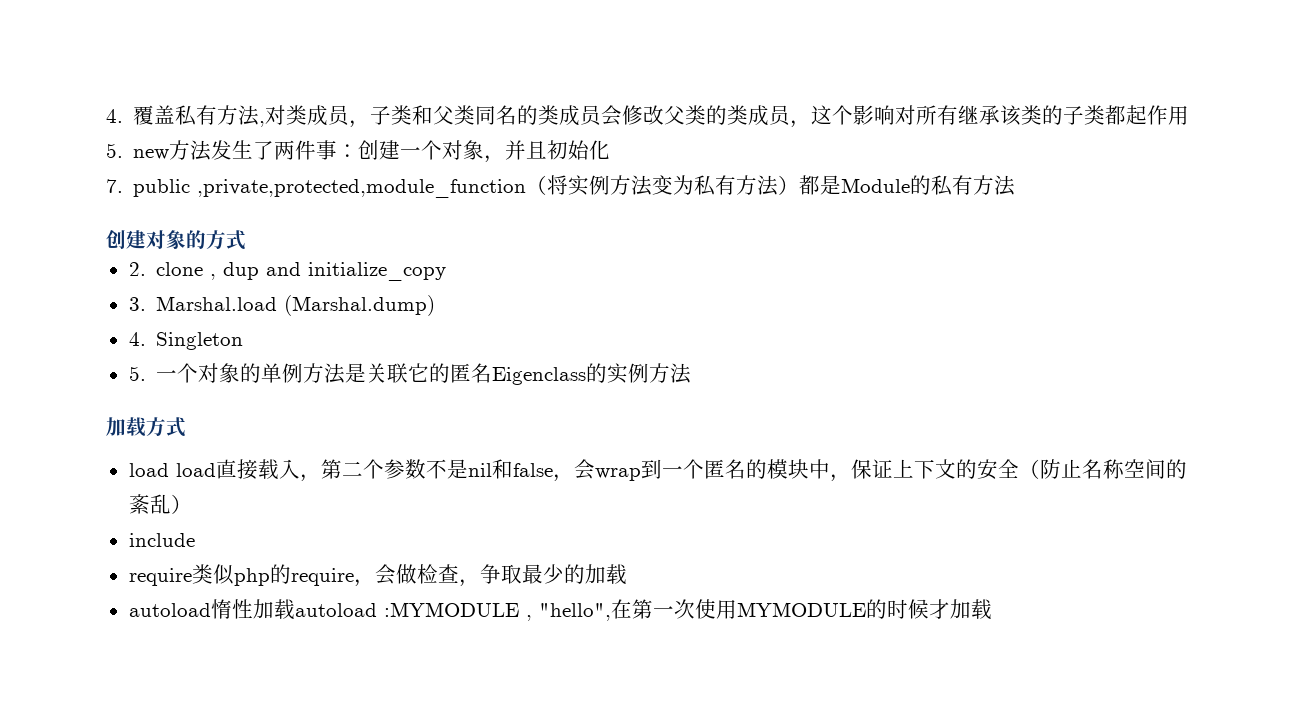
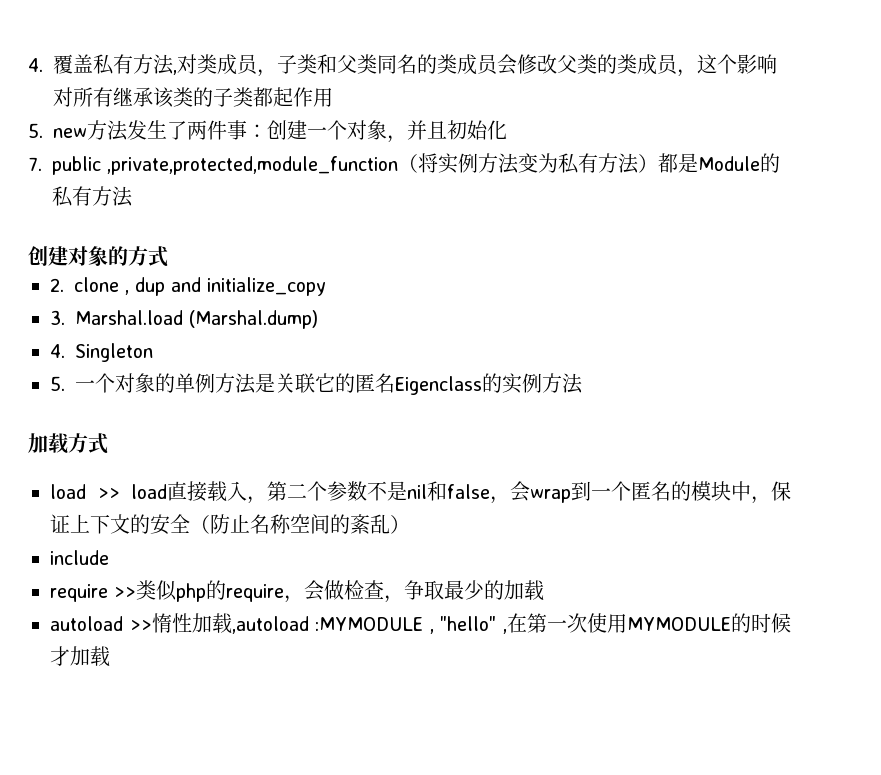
- load load直接载入，第二个参数不是nil和false，会wrap到一个匿名的模块中，保证上下文的安全（防止名称空间的紊乱）
+ load >> load直接载入，第二个参数不是nil和false，会wrap到一个匿名的模块中，保证上下文的安全（防止名称空间的紊乱）
- require类似php的require，会做检查，争取最少的加载
+ require >>类似php的require，会做检查，争取最少的加载
- autoload惰性加载autoload :MYMODULE , "hello",在第一次使用MYMODULE的时候才加载
+ autoload >>惰性加载,autoload :MYMODULE , "hello" ,在第一次使用MYMODULE的时候才加载

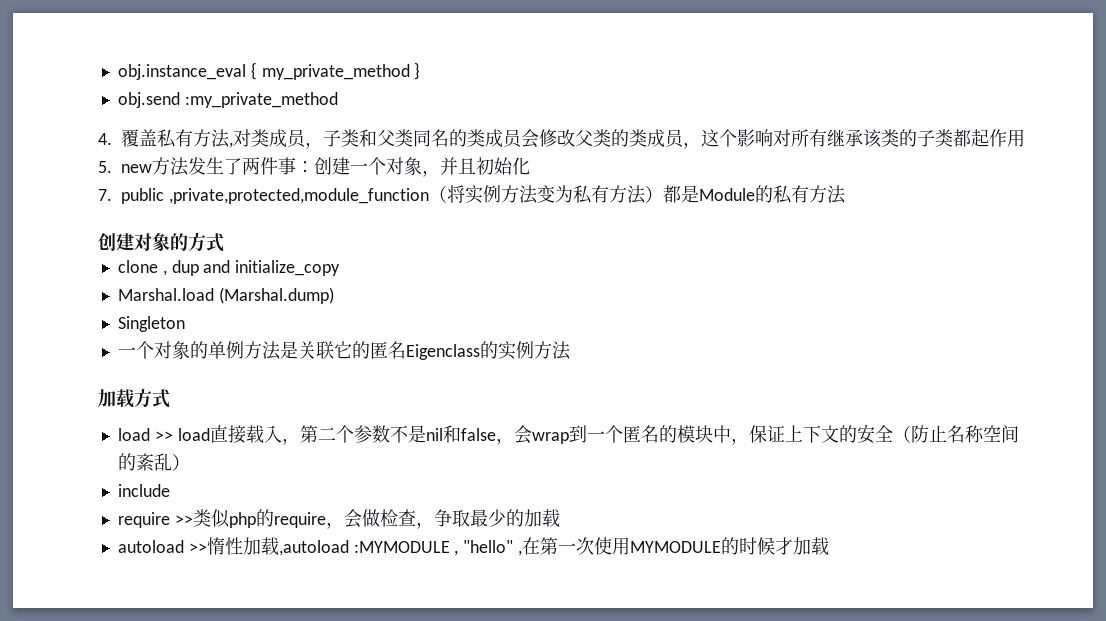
+ obj.instance_eval { my_private_method }
+ obj.send :my_private_method
- 2. clone , dup and initialize_copy
+ clone , dup and initialize_copy
- 3. Marshal.load (Marshal.dump)
+ Marshal.load (Marshal.dump)
- 4. Singleton
+ Singleton
- 5.一个对象的单例方法是关联它的匿名Eigenclass的实例方法
+ 一个对象的单例方法是关联它的匿名Eigenclass的实例方法

